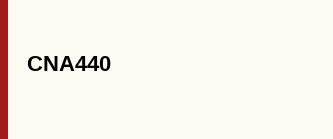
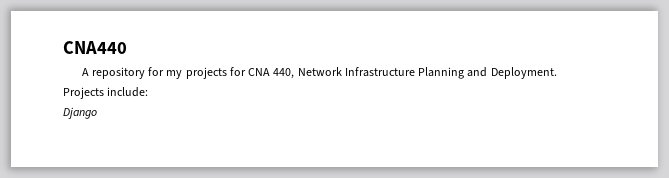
+ A repository for my projects for CNA 440, Network Infrastructure Planning and Deployment.
+ Projects include:
+ Django

